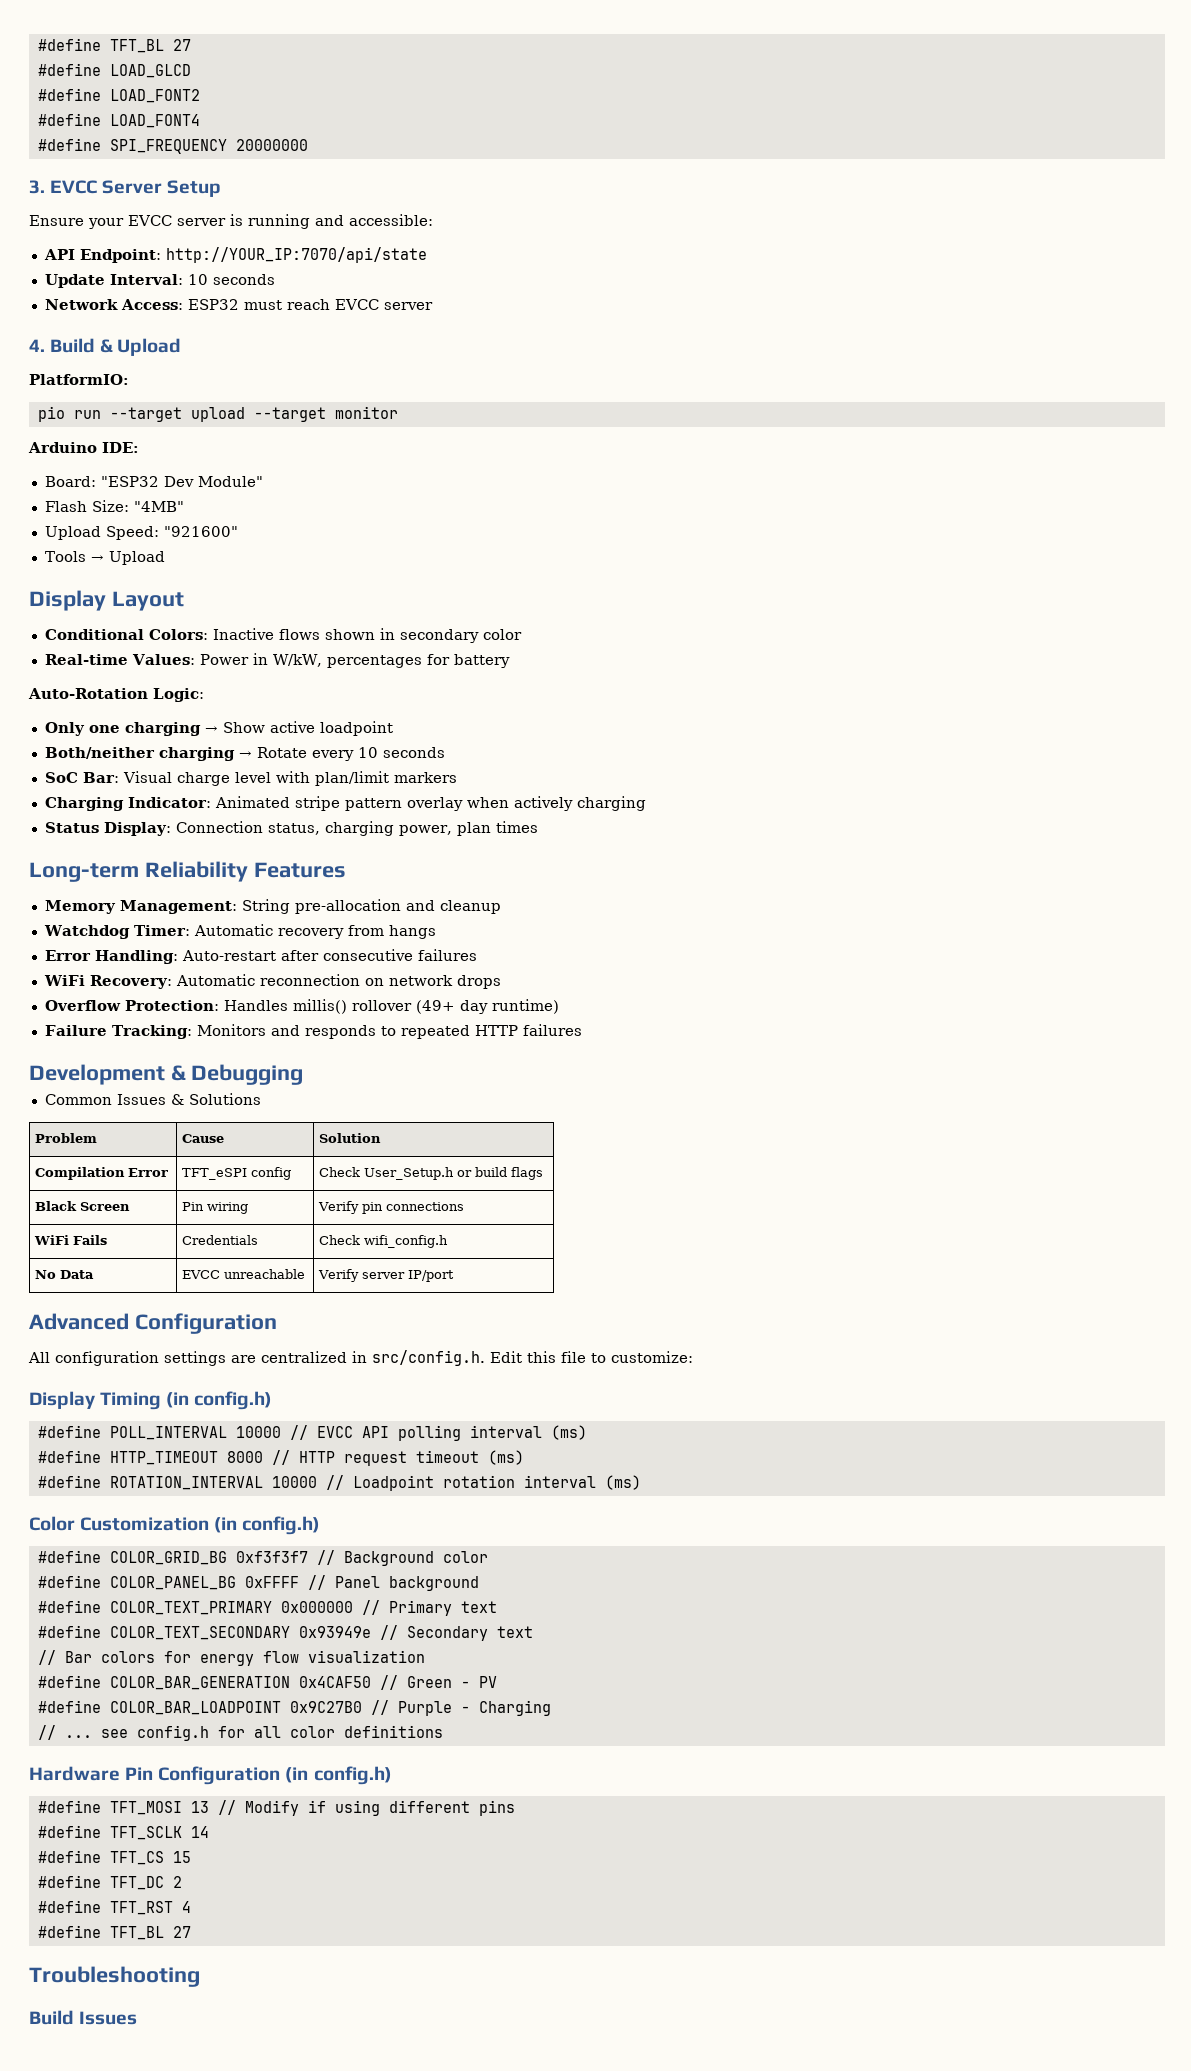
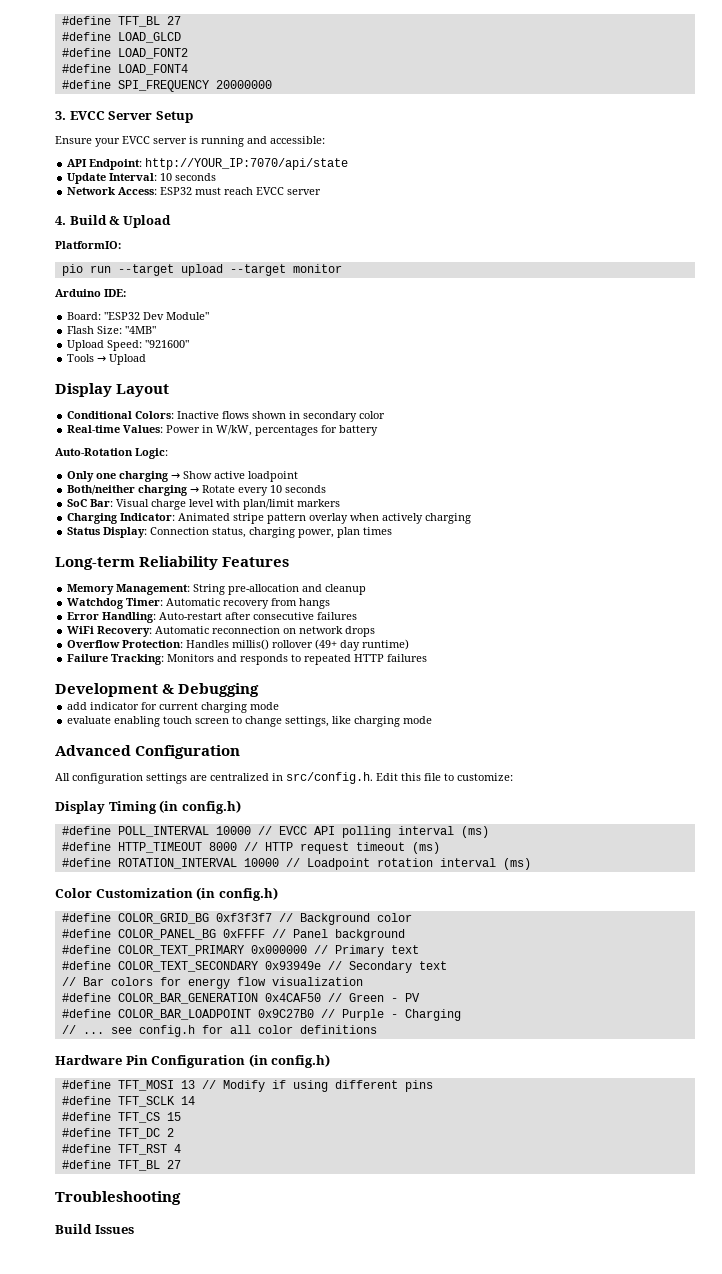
- Common Issues & Solutions
- Problem | Cause | Solution
- Compilation Error | TFT_eSPI config | Check User_Setup.h or build flags
- Black Screen | Pin wiring | Verify pin connections
- WiFi Fails | Credentials | Check wifi_config.h
- No Data | EVCC unreachable | Verify server IP/port
+ add indicator for current charging mode
+ evaluate enabling touch screen to change settings, like charging mode

